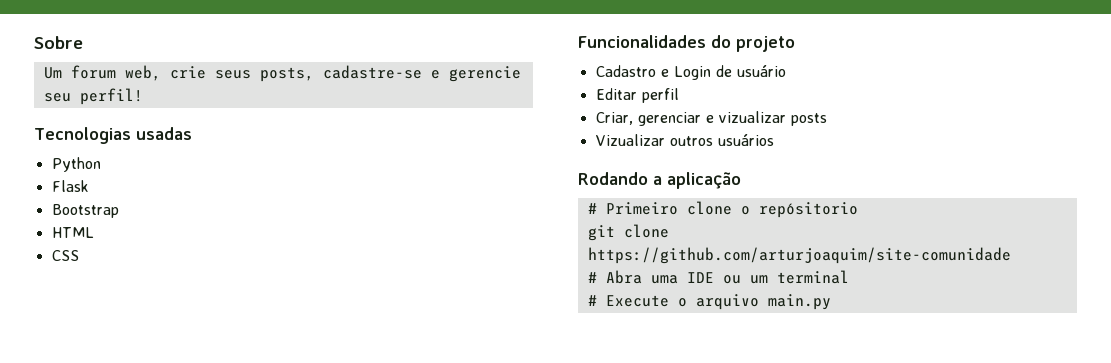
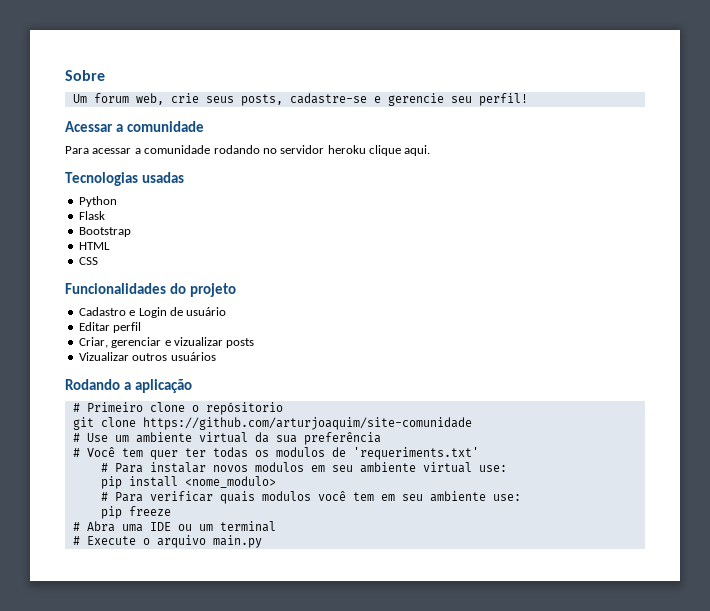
+ Acessar a comunidade
+ Para acessar a comunidade rodando no servidor heroku clique aqui.
+ # Use um ambiente virtual da sua preferência
+ # Você tem quer ter todas os modulos de 'requeriments.txt'
+ # Para instalar novos modulos em seu ambiente virtual use:
+ pip install <nome_modulo>
+ # Para verificar quais modulos você tem em seu ambiente use:
+ pip freeze

